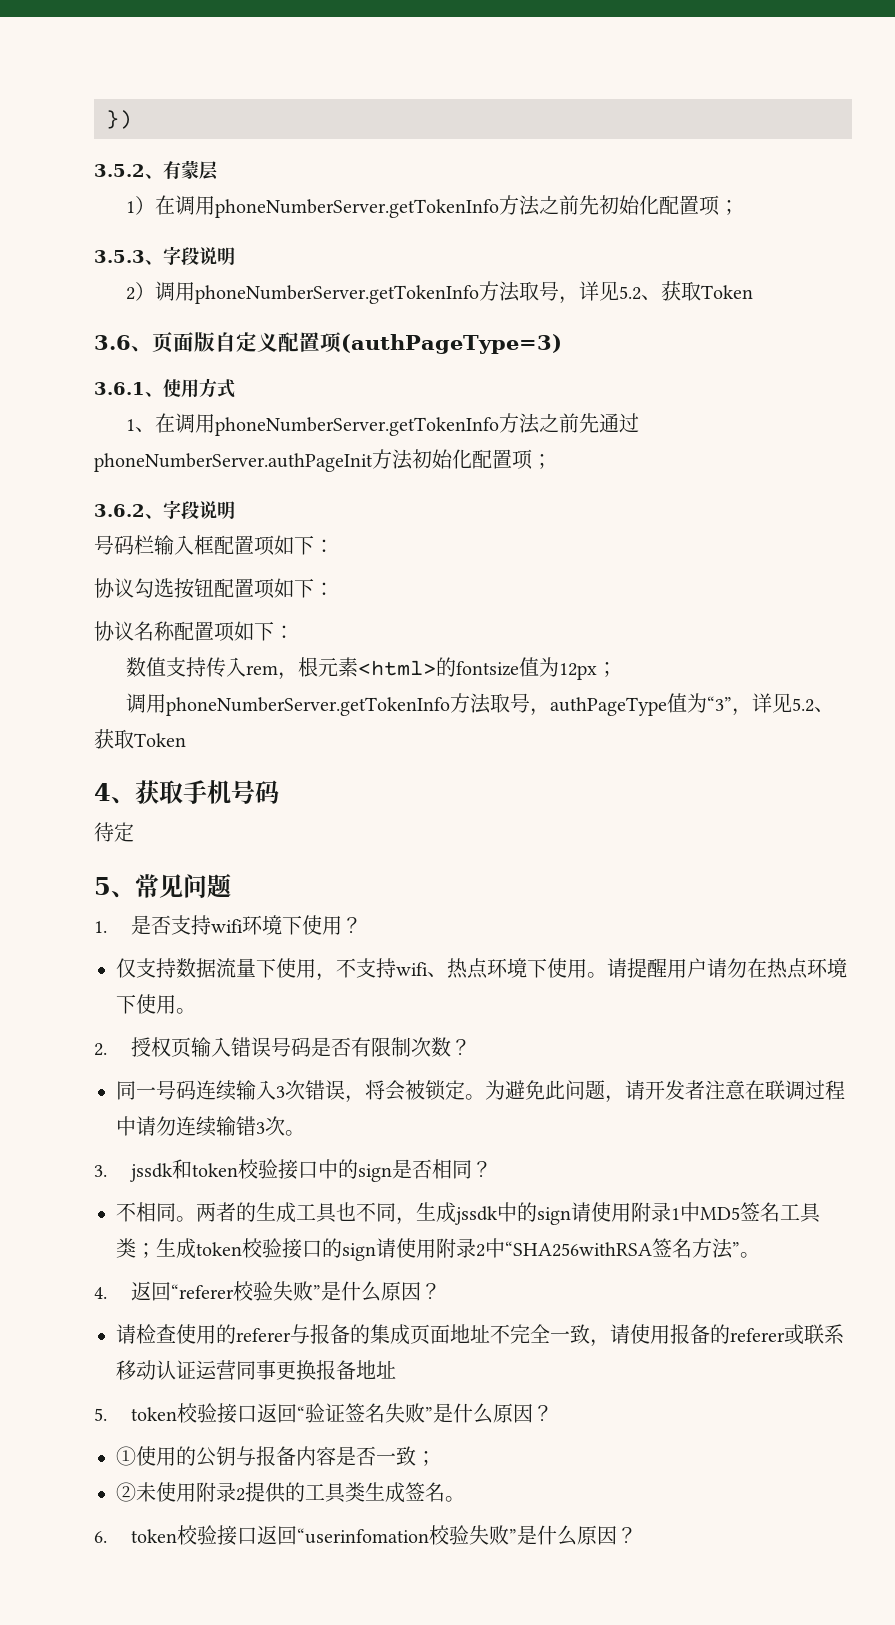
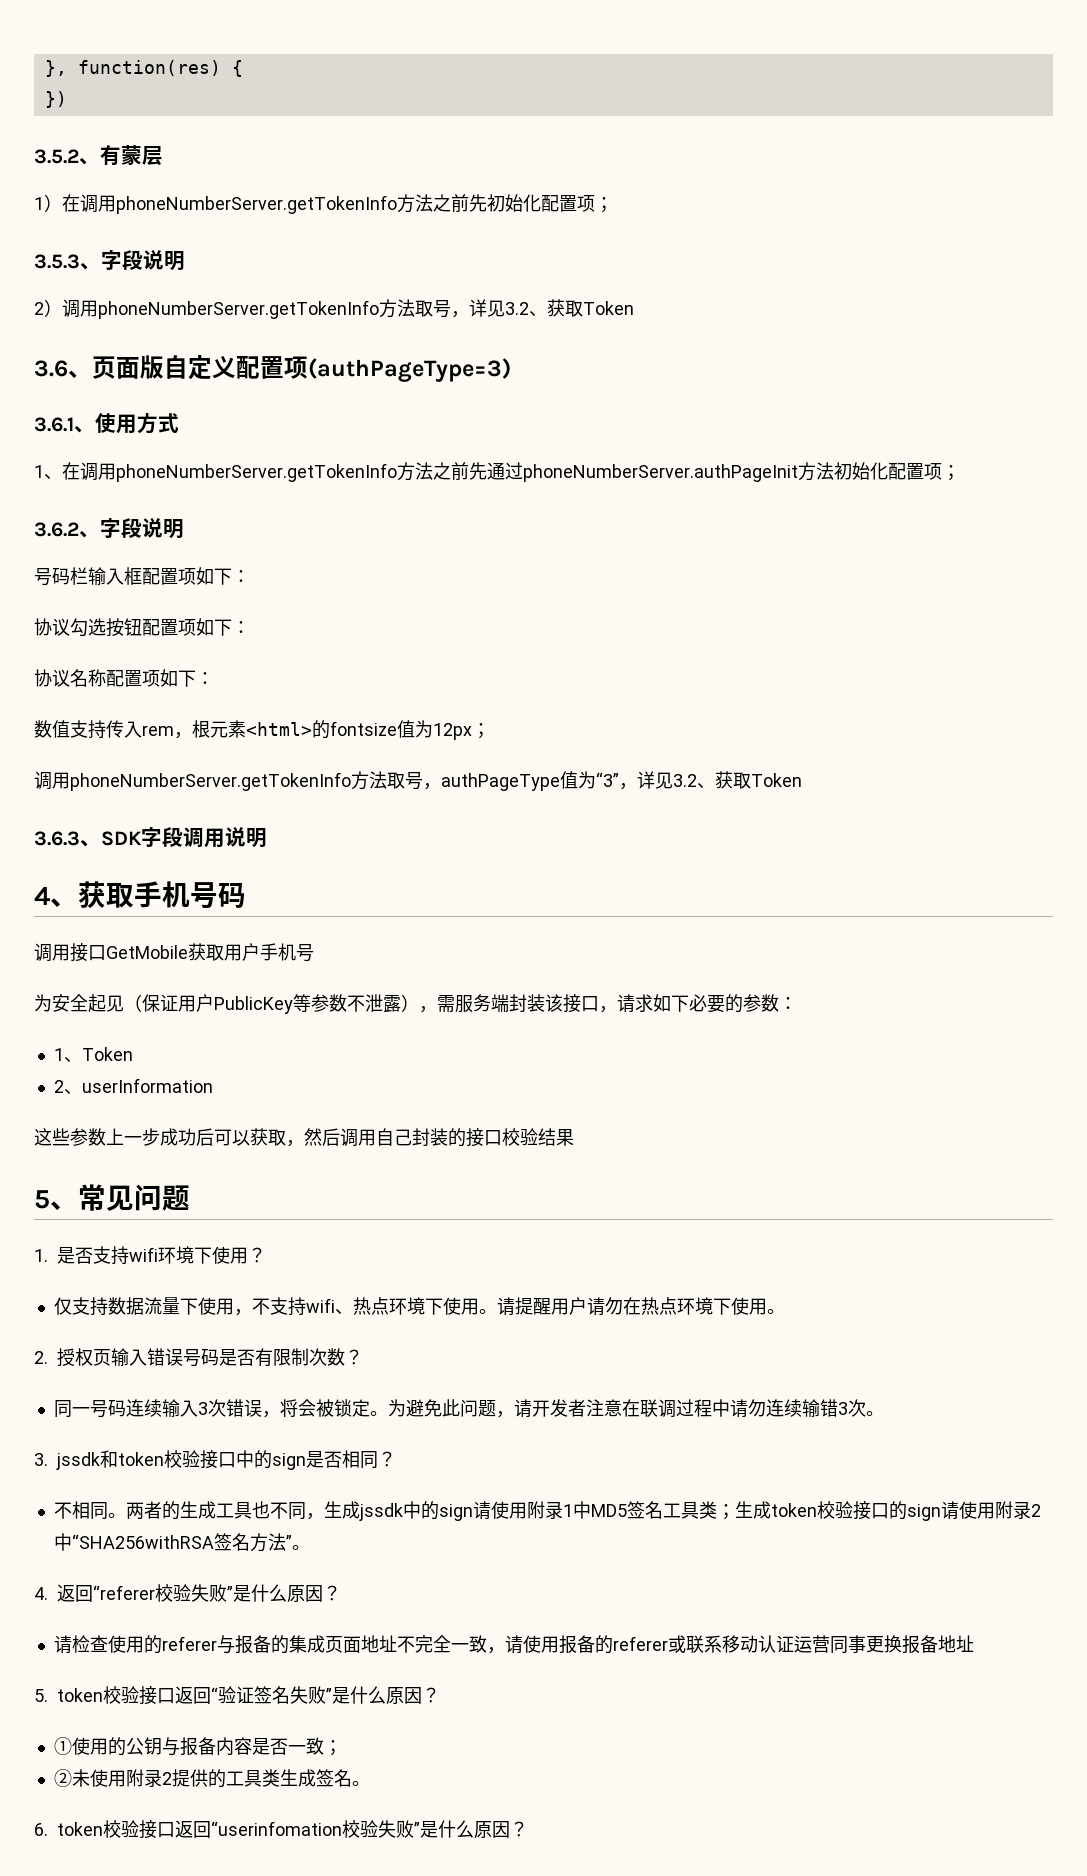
+ }, function(res) {
- 2）调用phoneNumberServer.getTokenInfo方法取号，详见5.2、获取Token
+ 2）调用phoneNumberServer.getTokenInfo方法取号，详见3.2、获取Token
- 调用phoneNumberServer.getTokenInfo方法取号，authPageType值为“3”，详见5.2、获取Token
+ 调用phoneNumberServer.getTokenInfo方法取号，authPageType值为“3”，详见3.2、获取Token
+ 3.6.3、SDK字段调用说明
- 待定
+ 调用接口GetMobile获取用户手机号
+ 为安全起见（保证用户PublicKey等参数不泄露），需服务端封装该接口，请求如下必要的参数：
+ 1、Token
+ 2、userInformation
+ 这些参数上一步成功后可以获取，然后调用自己封装的接口校验结果

